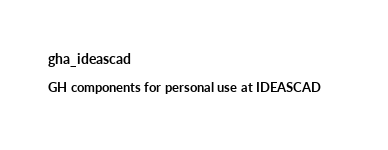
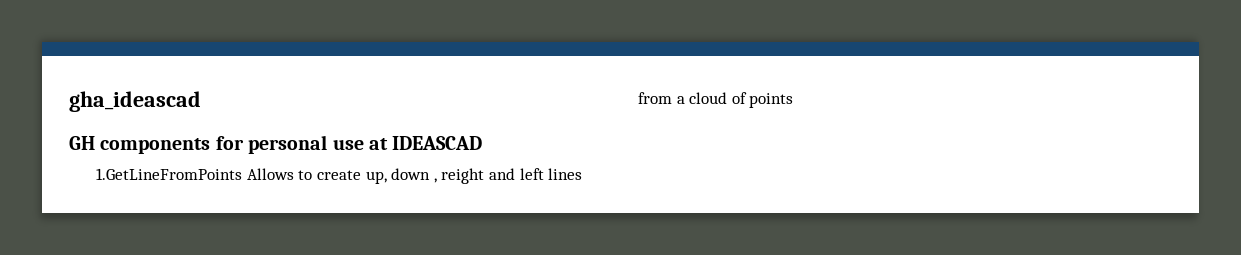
+ 1.GetLineFromPoints Allows to create up, down , reight and left lines from a cloud of points

